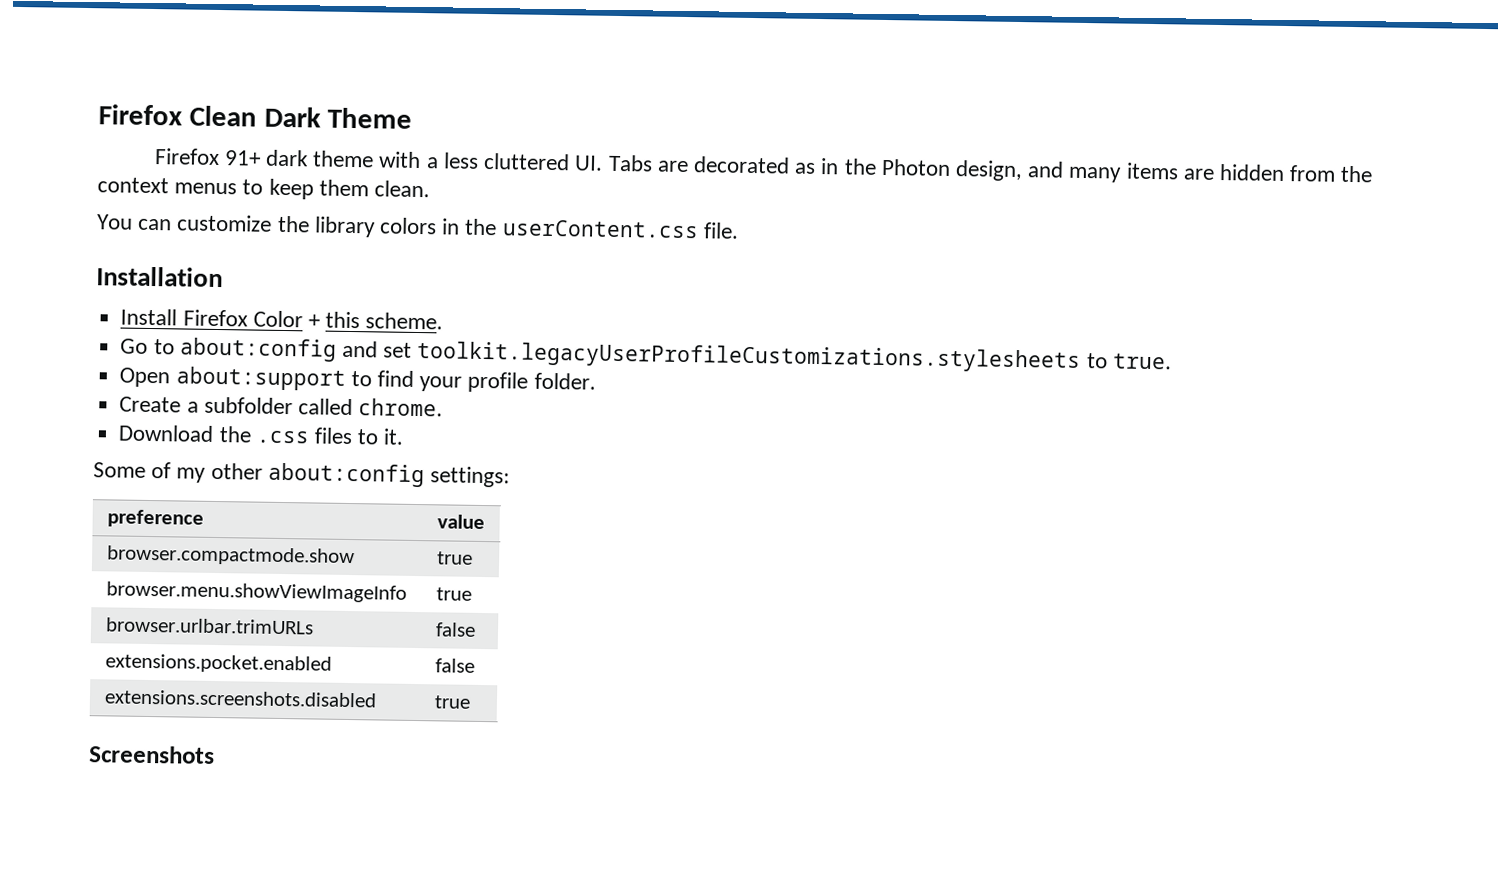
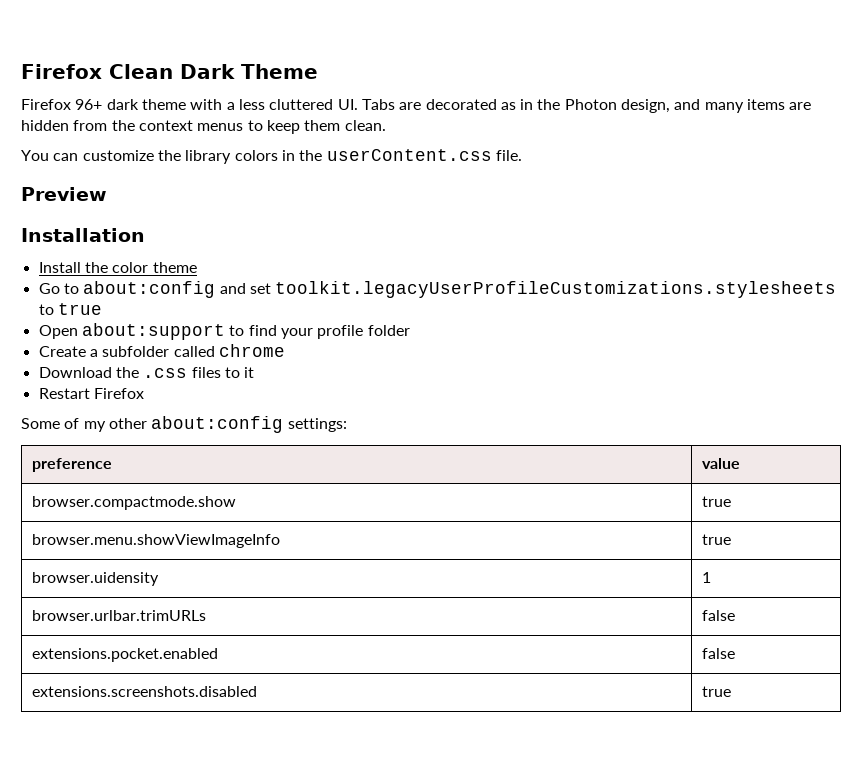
- Firefox 91+ dark theme with a less cluttered UI. Tabs are decorated as in the Photon design, and many items are hidden from the context menus to keep them clean.
+ Firefox 96+ dark theme with a less cluttered UI. Tabs are decorated as in the Photon design, and many items are hidden from the context menus to keep them clean.
+ Preview
- Install Firefox Color + this scheme.
+ Install the color theme
- Go to about:config and set toolkit.legacyUserProfileCustomizations.stylesheets to true.
+ Go to about:config and set toolkit.legacyUserProfileCustomizations.stylesheets to true
- Open about:support to find your profile folder.
+ Open about:support to find your profile folder
- Create a subfolder called chrome.
+ Create a subfolder called chrome
- Download the .css files to it.
+ Download the .css files to it
+ Restart Firefox
+ browser.uidensity | 1
- Screenshots

